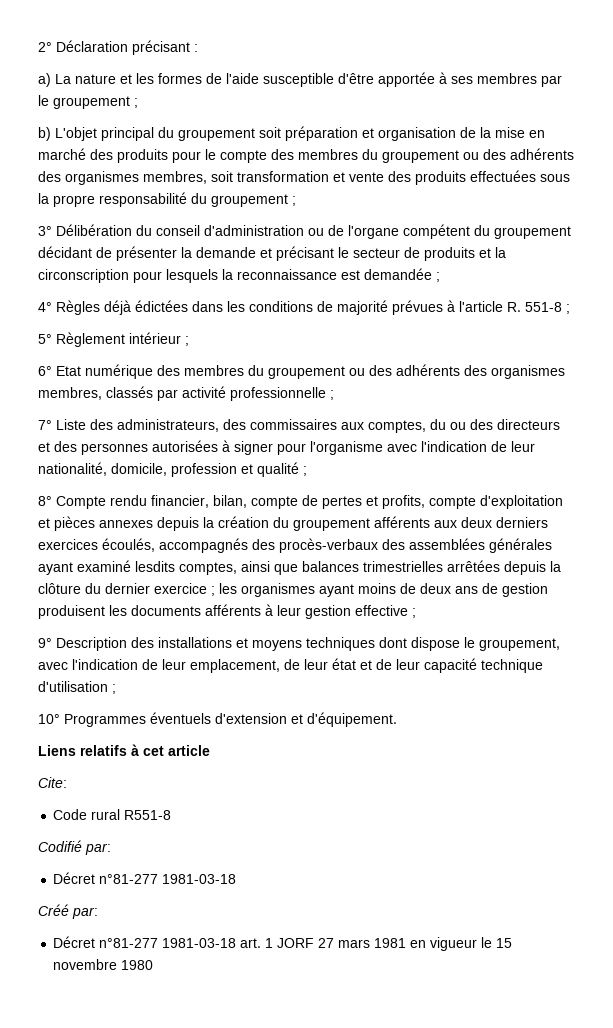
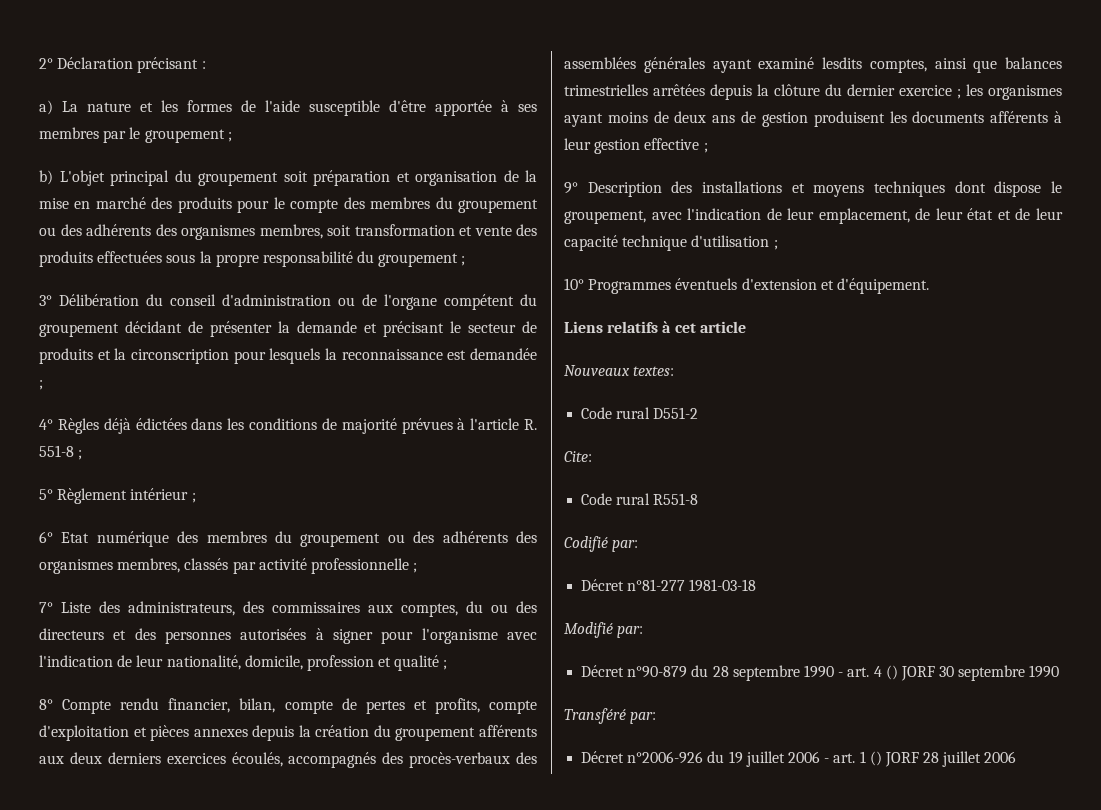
+ Nouveaux textes:
+ Code rural D551-2
- Créé par:
- Décret n°81-277 1981-03-18 art. 1 JORF 27 mars 1981 en vigueur le 15 novembre 1980
+ Modifié par:
+ Décret n°90-879 du 28 septembre 1990 - art. 4 () JORF 30 septembre 1990
+ Transféré par:
+ Décret n°2006-926 du 19 juillet 2006 - art. 1 () JORF 28 juillet 2006

